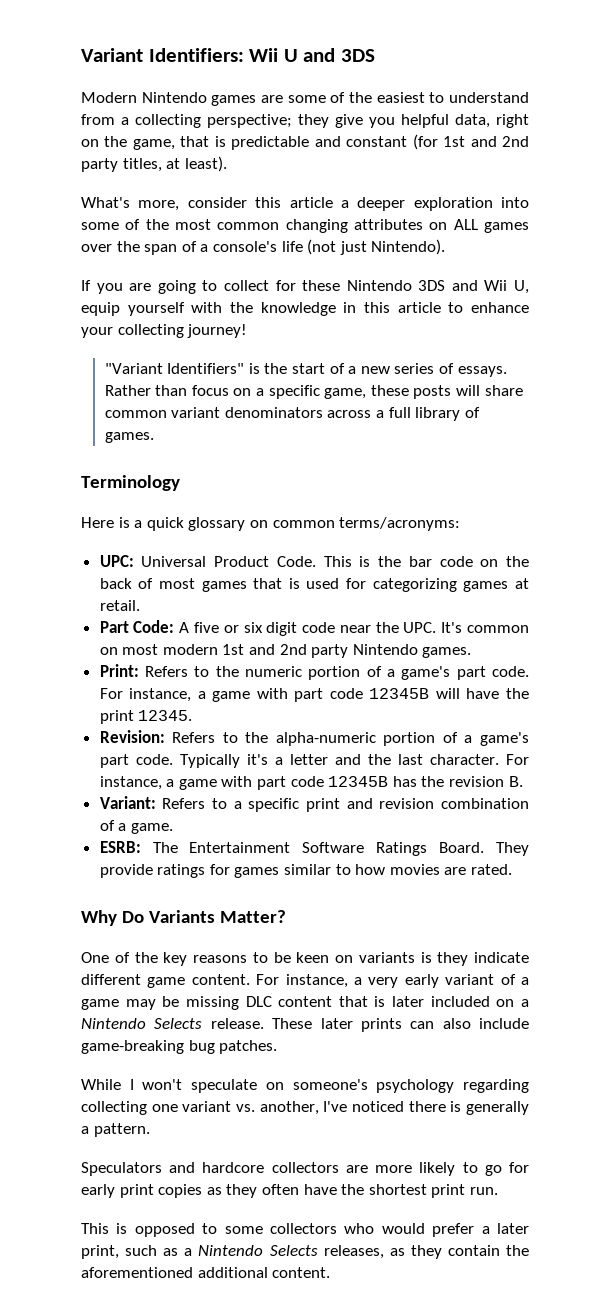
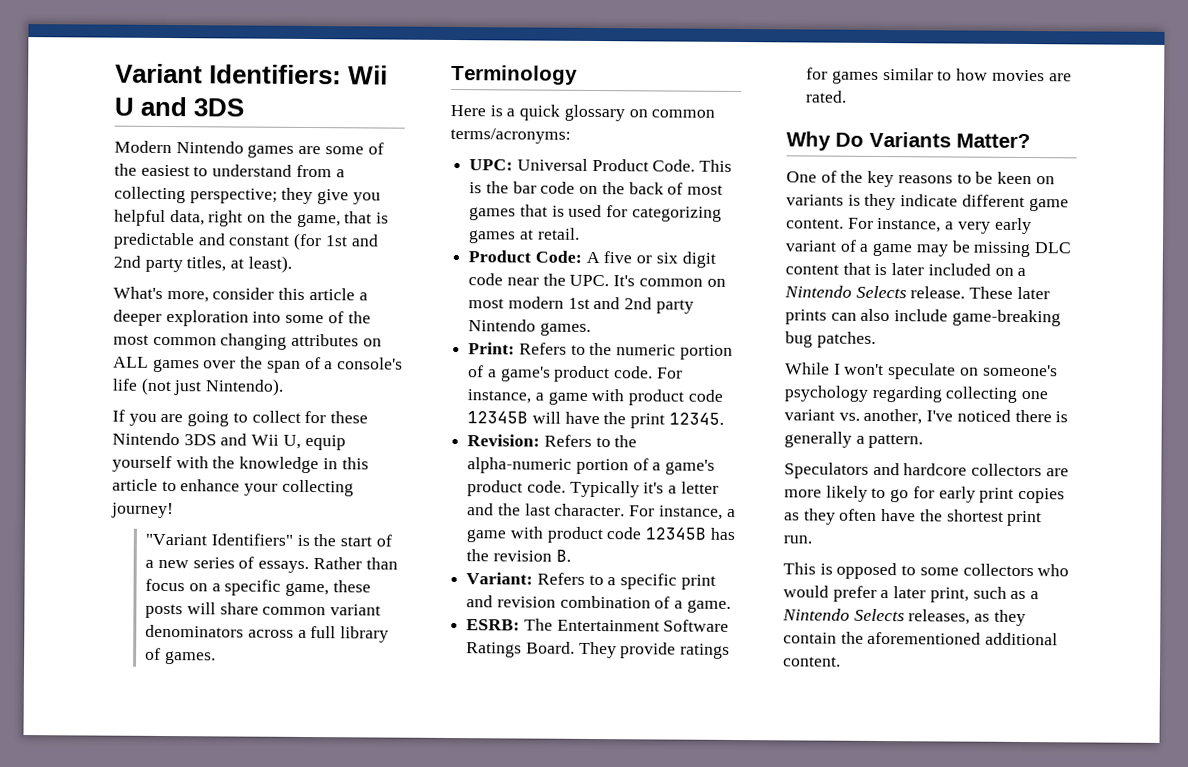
- Part Code: A five or six digit code near the UPC. It's common on most modern 1st and 2nd party Nintendo games.
+ Product Code: A five or six digit code near the UPC. It's common on most modern 1st and 2nd party Nintendo games.
- Print: Refers to the numeric portion of a game's part code.
+ Print: Refers to the numeric portion of a game's product code.
- For instance, a game with part code 12345B will have the print 12345.
+ For instance, a game with product code 12345B will have the print 12345.
- Revision: Refers to the alpha-numeric portion of a game's part code.
+ Revision: Refers to the alpha-numeric portion of a game's product code.
- For instance, a game with part code 12345B has the revision B.
+ For instance, a game with product code 12345B has the revision B.

